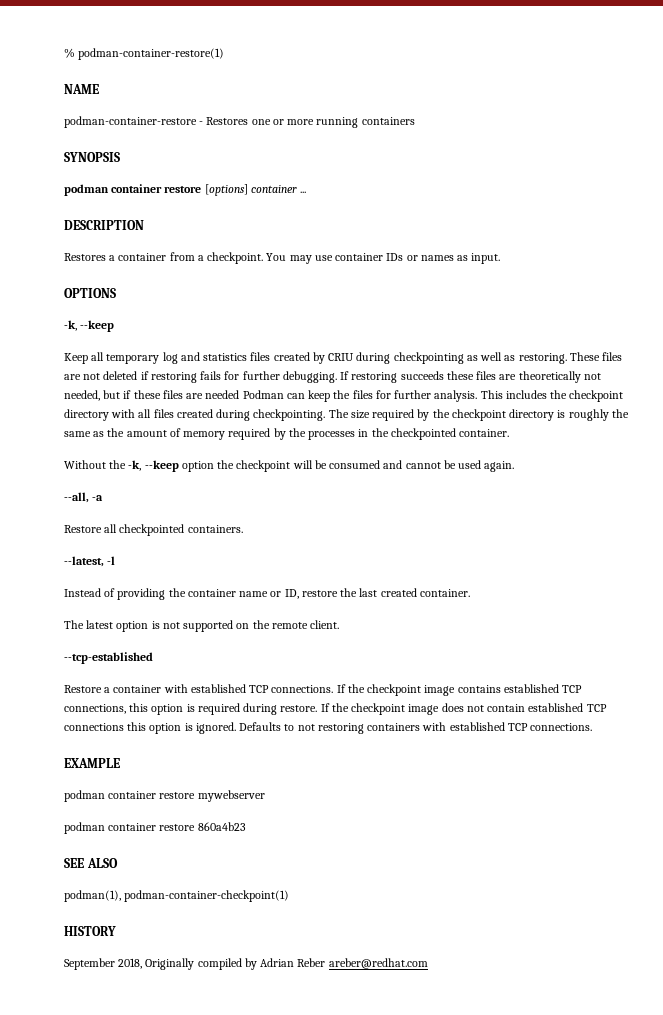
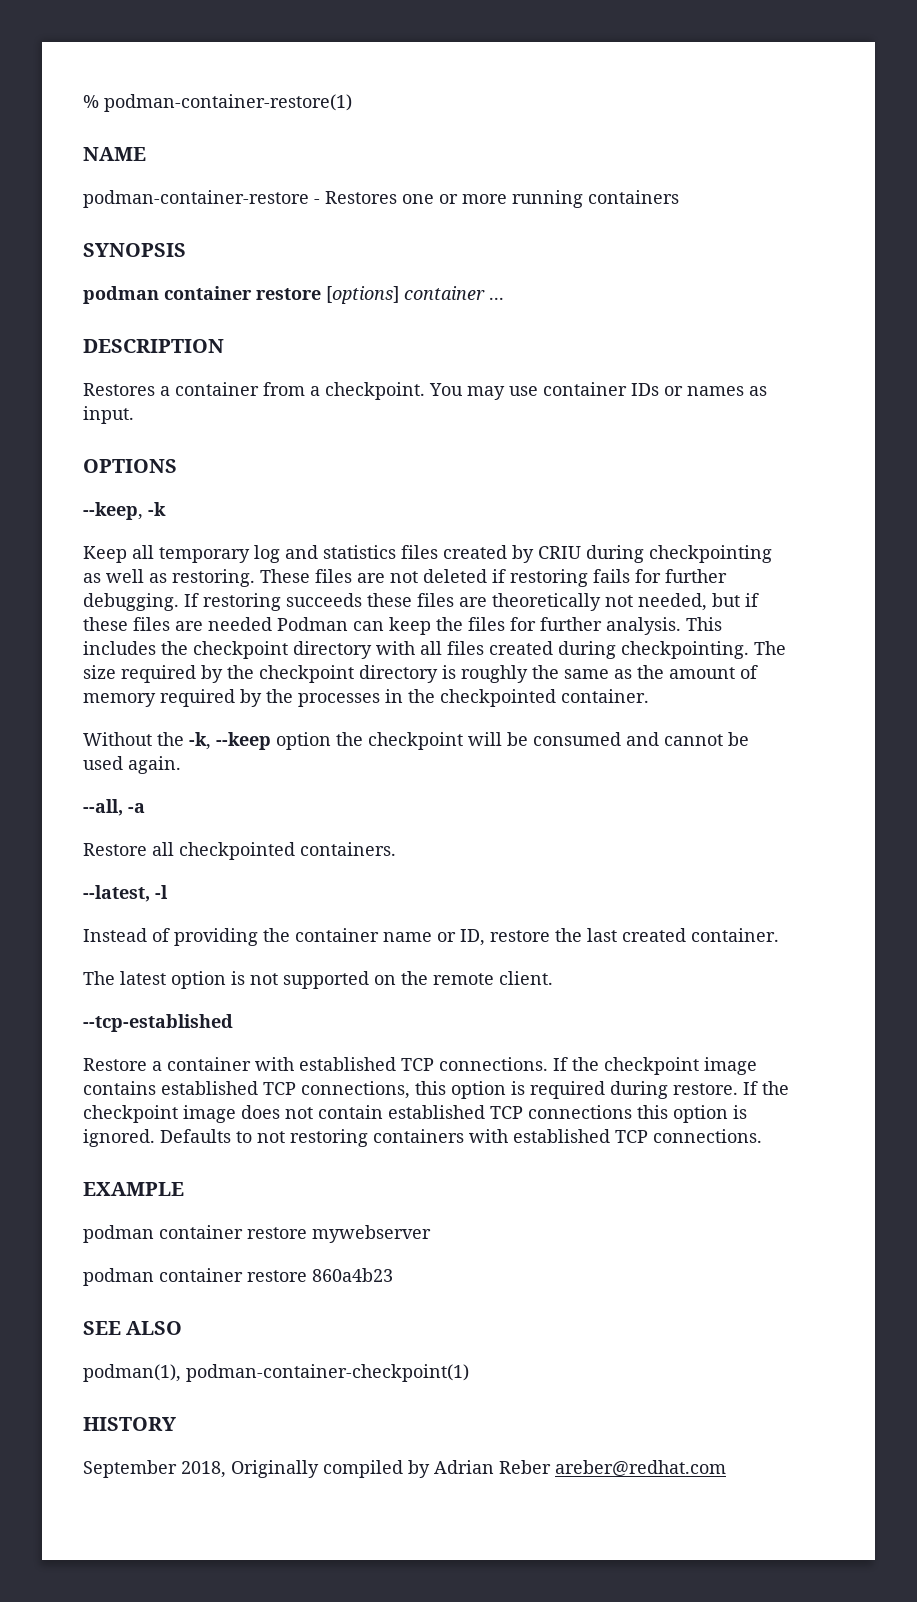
  OPTIONS
- -k, --keep
+ --keep, -k

